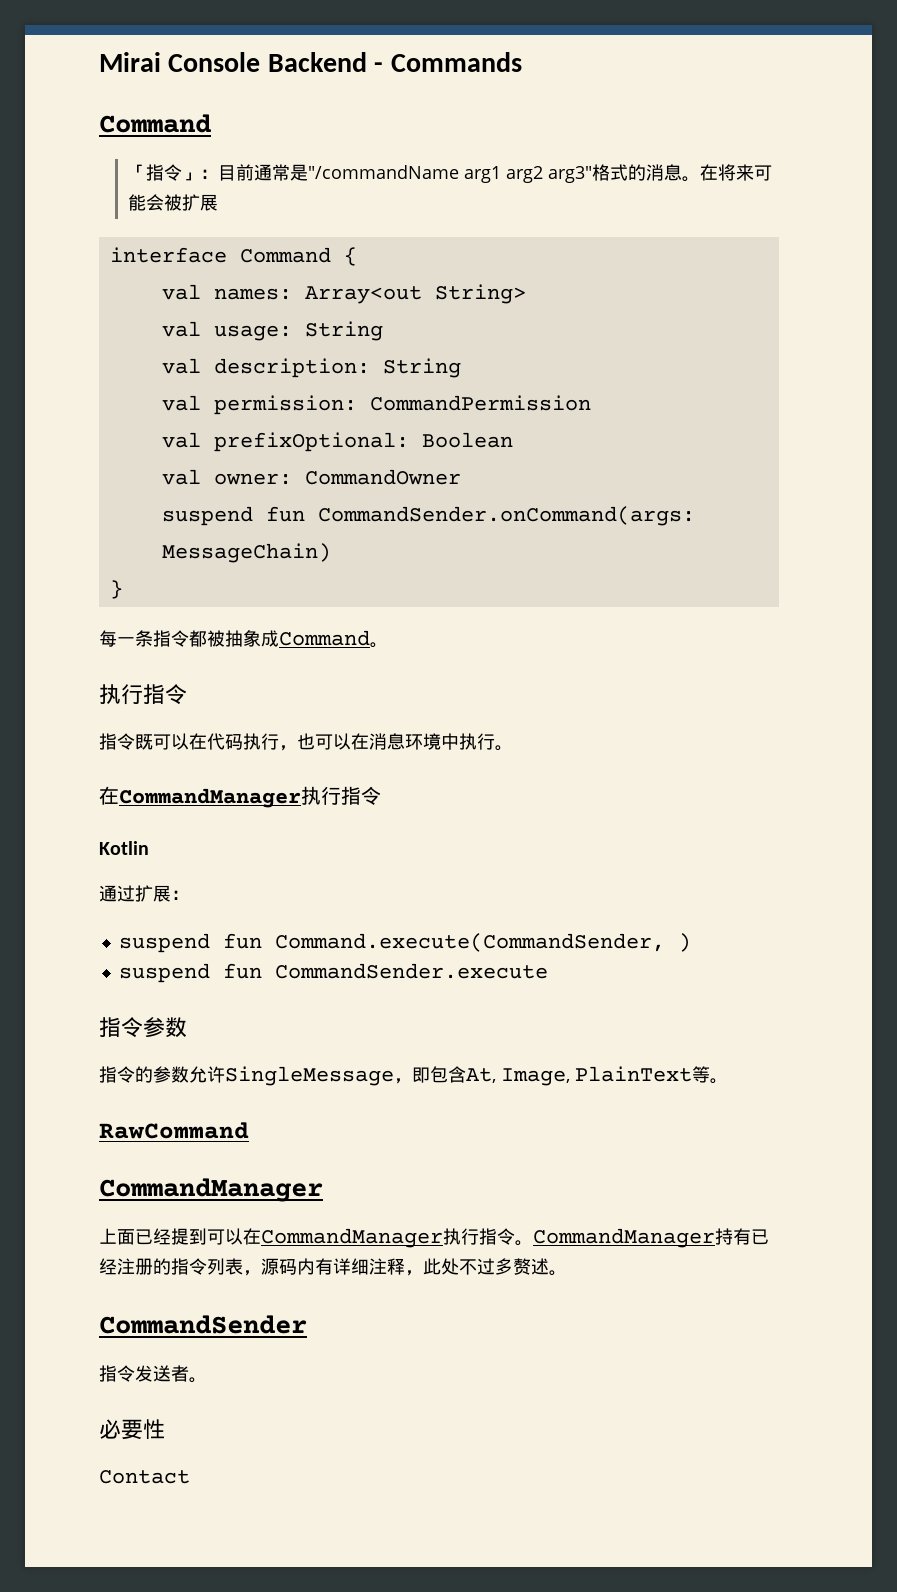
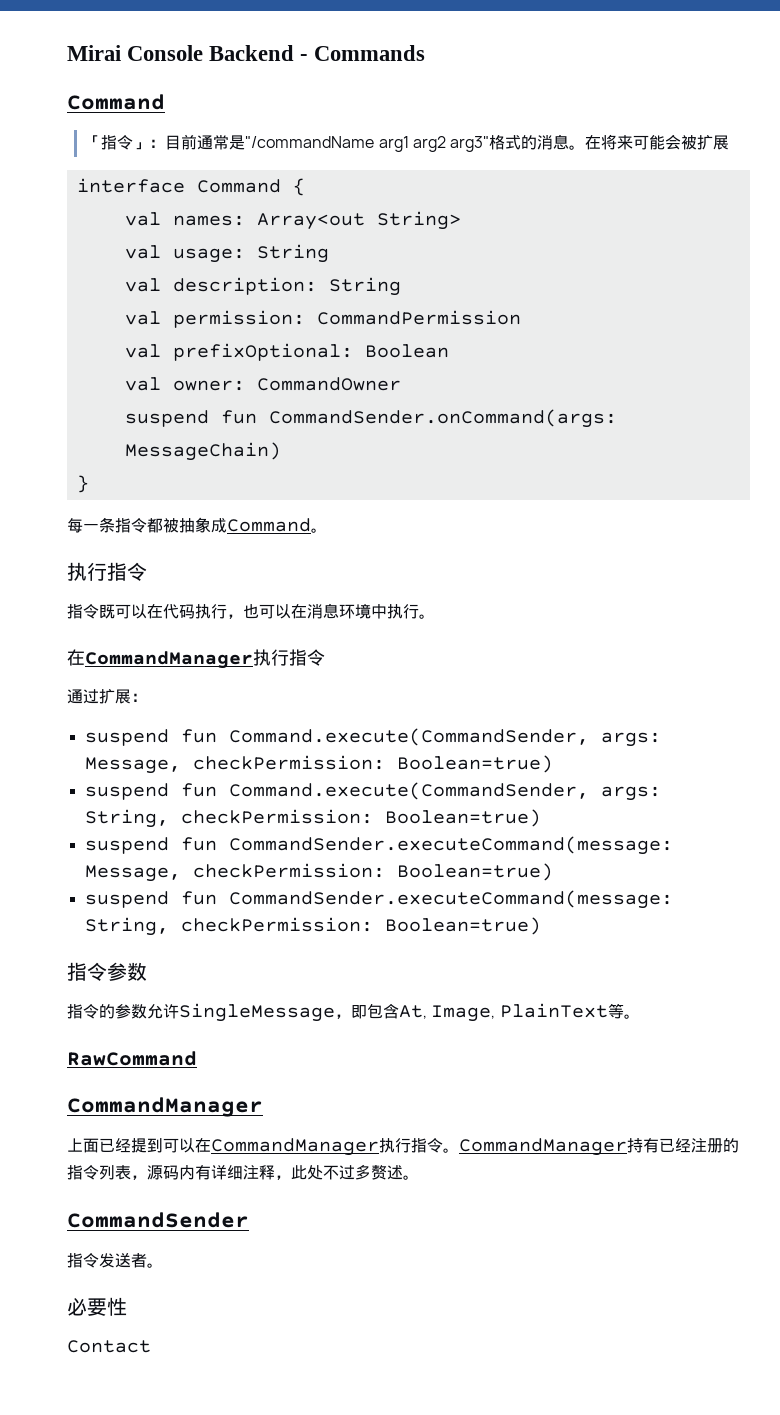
- Kotlin
- suspend fun Command.execute(CommandSender, )
- suspend fun CommandSender.execute
+ suspend fun Command.execute(CommandSender, args: Message, checkPermission: Boolean=true)
+ suspend fun Command.execute(CommandSender, args: String, checkPermission: Boolean=true)
+ suspend fun CommandSender.executeCommand(message: Message, checkPermission: Boolean=true)
+ suspend fun CommandSender.executeCommand(message: String, checkPermission: Boolean=true)

